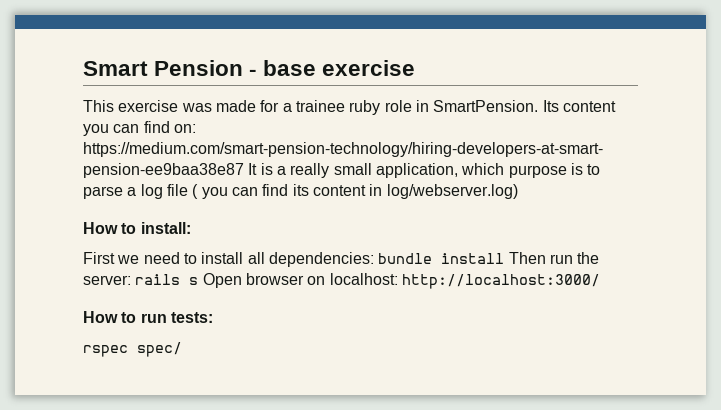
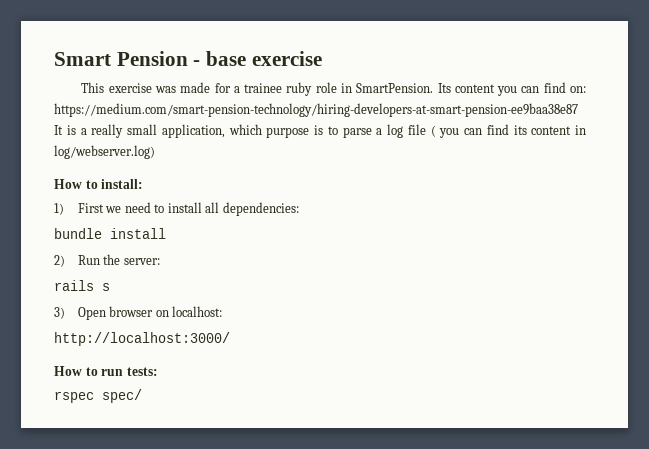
- First we need to install all dependencies: bundle install Then run the server: rails s Open browser on localhost: http://localhost:3000/
+ 1) First we need to install all dependencies:
+ bundle install
+ 2) Run the server:
+ rails s
+ 3) Open browser on localhost:
+ http://localhost:3000/

